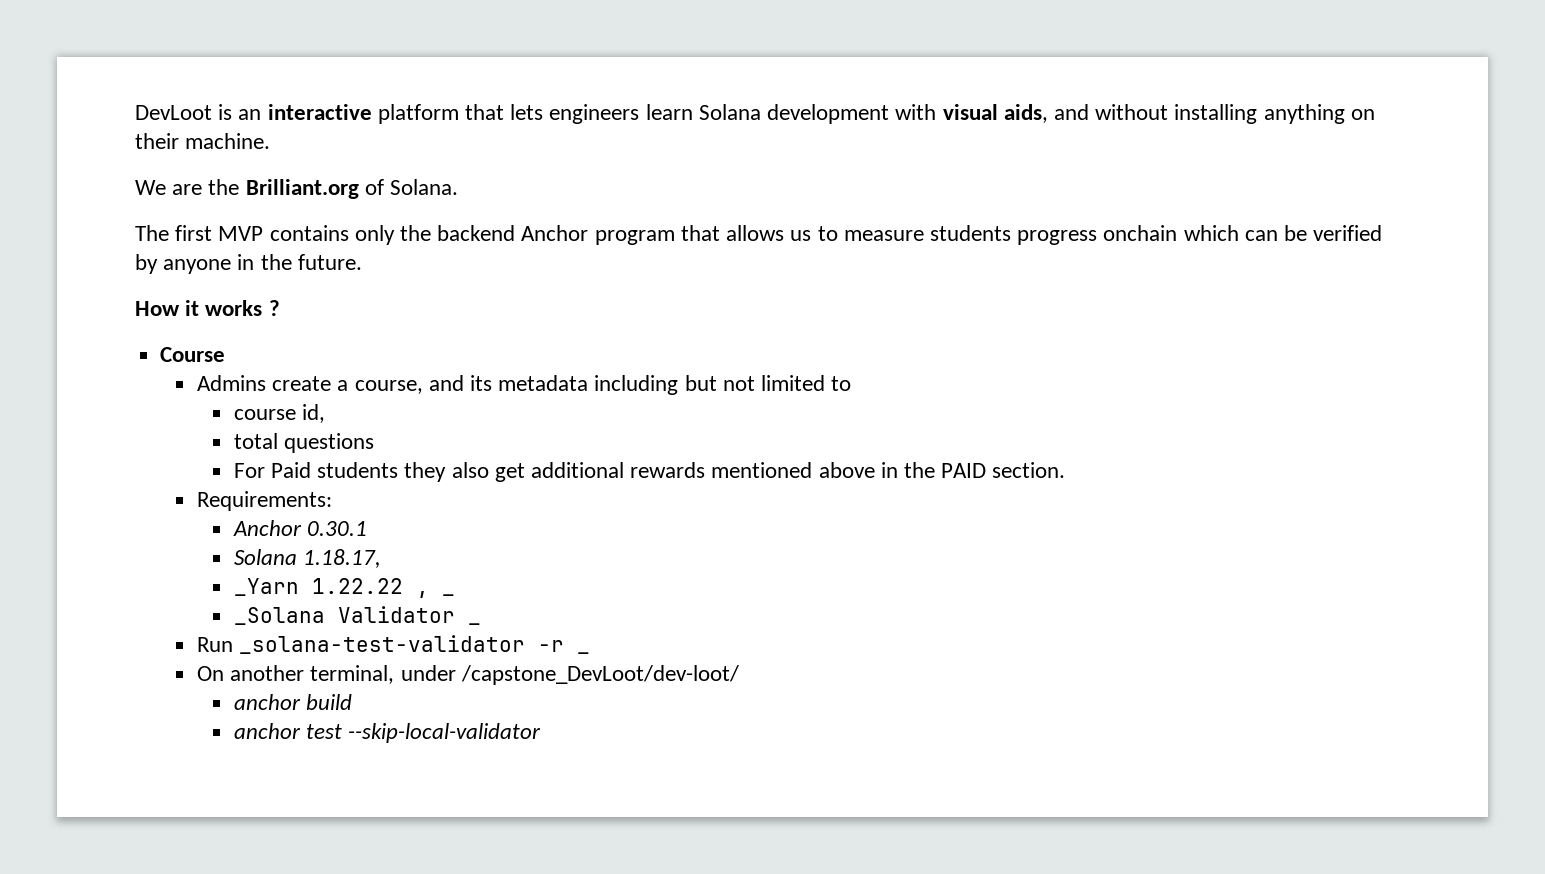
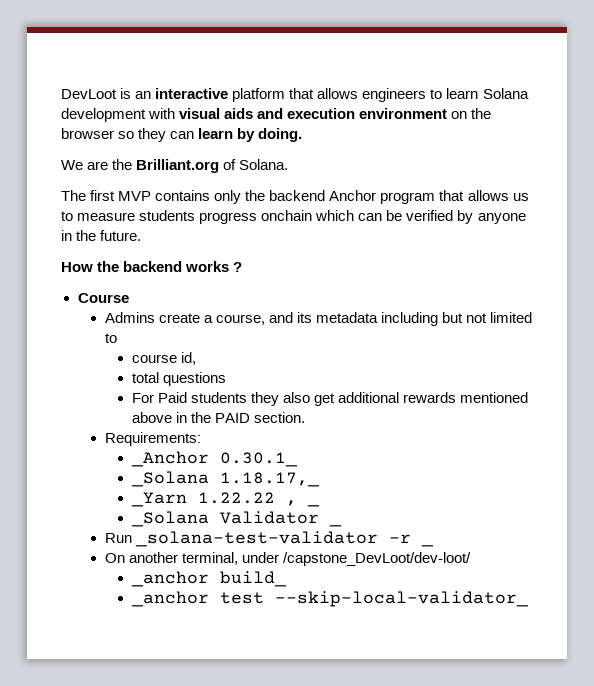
- DevLoot is an interactive platform that lets engineers learn Solana development with visual aids, and without installing anything on their machine.
+ DevLoot is an interactive platform that allows engineers to learn Solana development with visual aids and execution environment on the browser so they can learn by doing.
- How it works ?
+ How the backend works ?
- Anchor 0.30.1
- Solana 1.18.17,
+ _Anchor 0.30.1_
+ _Solana 1.18.17,_
- anchor build
- anchor test --skip-local-validator
+ _anchor build_
+ _anchor test --skip-local-validator_

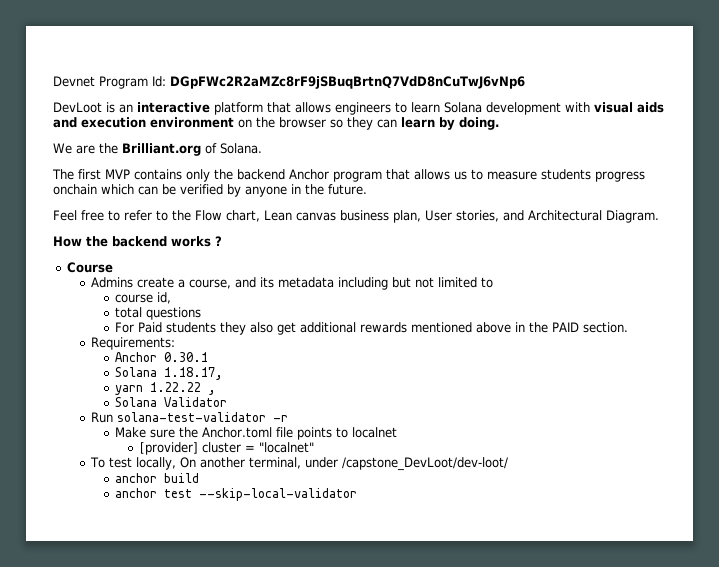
+ Devnet Program Id: DGpFWc2R2aMZc8rF9jSBuqBrtnQ7VdD8nCuTwJ6vNp6
+ Feel free to refer to the Flow chart, Lean canvas business plan, User stories, and Architectural Diagram.
- _Anchor 0.30.1_
- _Solana 1.18.17,_
- _Yarn 1.22.22 , _
- _Solana Validator _
+ Anchor 0.30.1
+ Solana 1.18.17,
+ yarn 1.22.22 ,
+ Solana Validator
- Run _solana-test-validator -r _
- On another terminal, under /capstone_DevLoot/dev-loot/
+ Run solana-test-validator -r
+ Make sure the Anchor.toml file points to localnet
+ [provider] cluster = "localnet"
+ To test locally, On another terminal, under /capstone_DevLoot/dev-loot/
- _anchor build_
- _anchor test --skip-local-validator_
+ anchor build
+ anchor test --skip-local-validator

